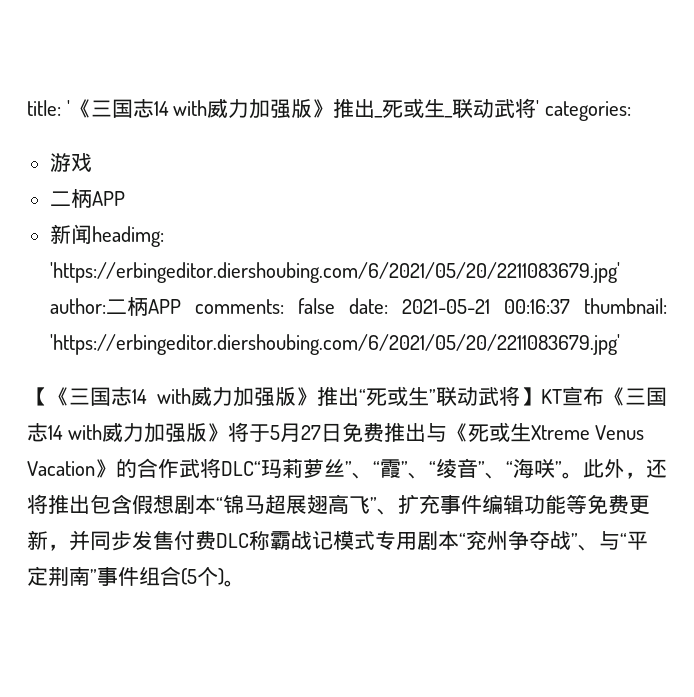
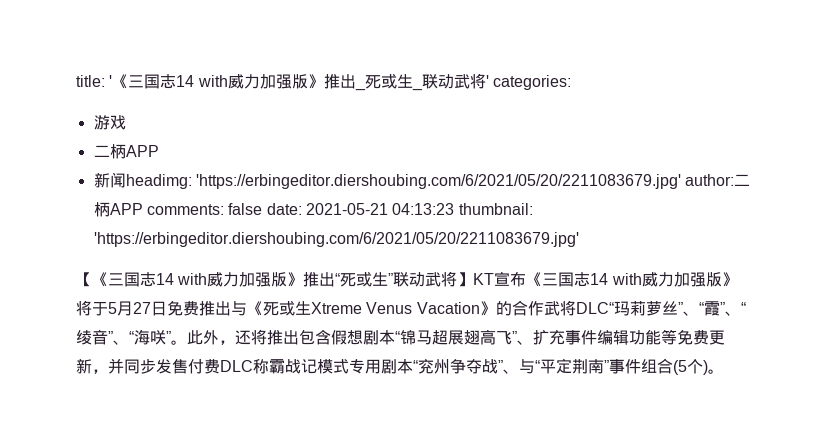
- 新闻headimg: 'https://erbingeditor.diershoubing.com/6/2021/05/20/2211083679.jpg' author:二柄APP comments: false date: 2021-05-21 00:16:37 thumbnail: 'https://erbingeditor.diershoubing.com/6/2021/05/20/2211083679.jpg'
+ 新闻headimg: 'https://erbingeditor.diershoubing.com/6/2021/05/20/2211083679.jpg' author:二柄APP comments: false date: 2021-05-21 04:13:23 thumbnail: 'https://erbingeditor.diershoubing.com/6/2021/05/20/2211083679.jpg'

